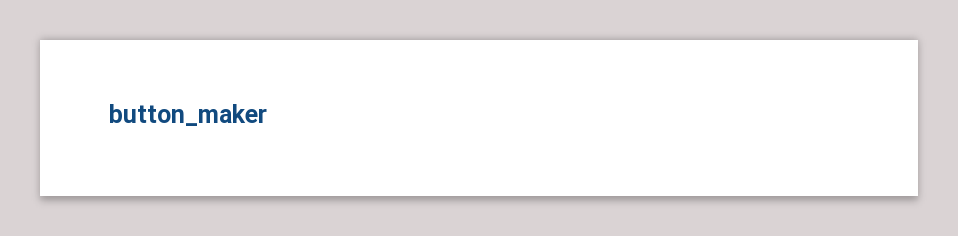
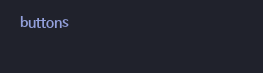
- button_maker
+ buttons

